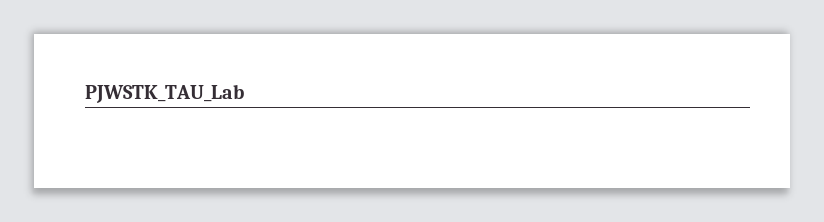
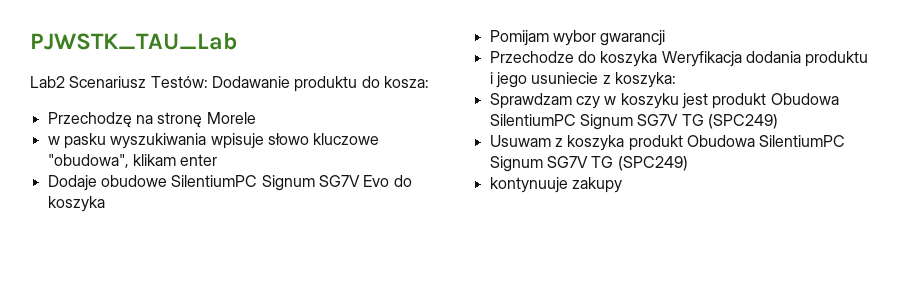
+ Lab2 Scenariusz Testów: Dodawanie produktu do kosza:
+ Przechodzę na stronę Morele
+ w pasku wyszukiwania wpisuje słowo kluczowe "obudowa", klikam enter
+ Dodaje obudowe SilentiumPC Signum SG7V Evo do koszyka
+ Pomijam wybor gwarancji
+ Przechodze do koszyka Weryfikacja dodania produktu i jego usuniecie z koszyka:
+ Sprawdzam czy w koszyku jest produkt Obudowa SilentiumPC Signum SG7V TG (SPC249)
+ Usuwam z koszyka produkt Obudowa SilentiumPC Signum SG7V TG (SPC249)
+ kontynuuje zakupy

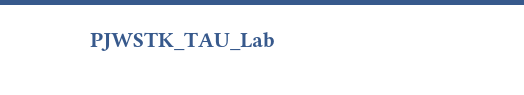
- Lab2 Scenariusz Testów: Dodawanie produktu do kosza:
- Przechodzę na stronę Morele
- w pasku wyszukiwania wpisuje słowo kluczowe "obudowa", klikam enter
- Dodaje obudowe SilentiumPC Signum SG7V Evo do koszyka
- Pomijam wybor gwarancji
- Przechodze do koszyka Weryfikacja dodania produktu i jego usuniecie z koszyka:
- Sprawdzam czy w koszyku jest produkt Obudowa SilentiumPC Signum SG7V TG (SPC249)
- Usuwam z koszyka produkt Obudowa SilentiumPC Signum SG7V TG (SPC249)
- kontynuuje zakupy

